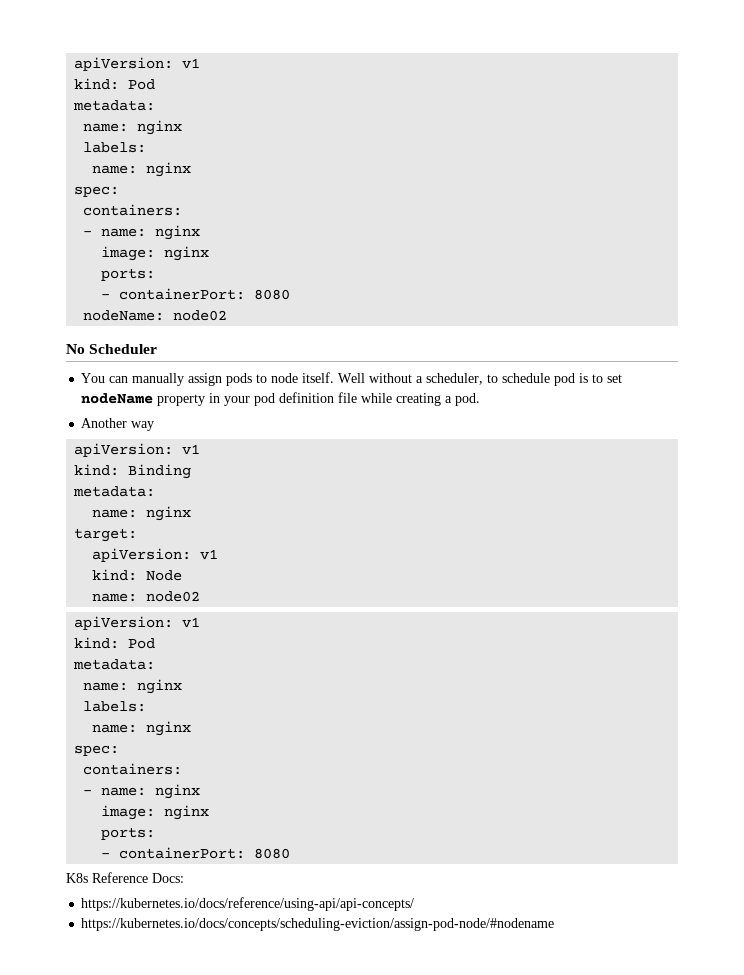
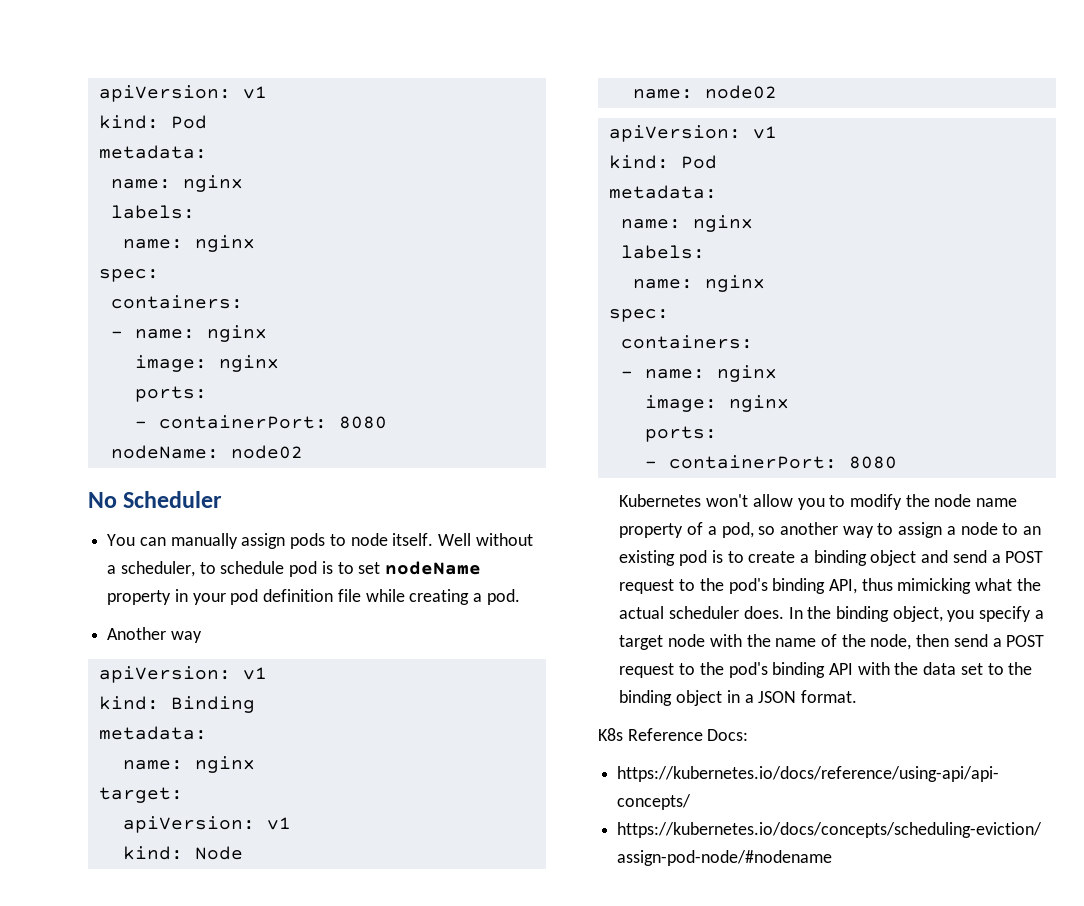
+ Kubernetes won't allow you to modify the node name property of a pod, so another way to assign a node to an existing pod is to create a binding object and send a POST request to the pod's binding API, thus mimicking what the actual scheduler does. In the binding object, you specify a target node with the name of the node, then send a POST request to the pod's binding API with the data set to the binding object in a JSON format.

